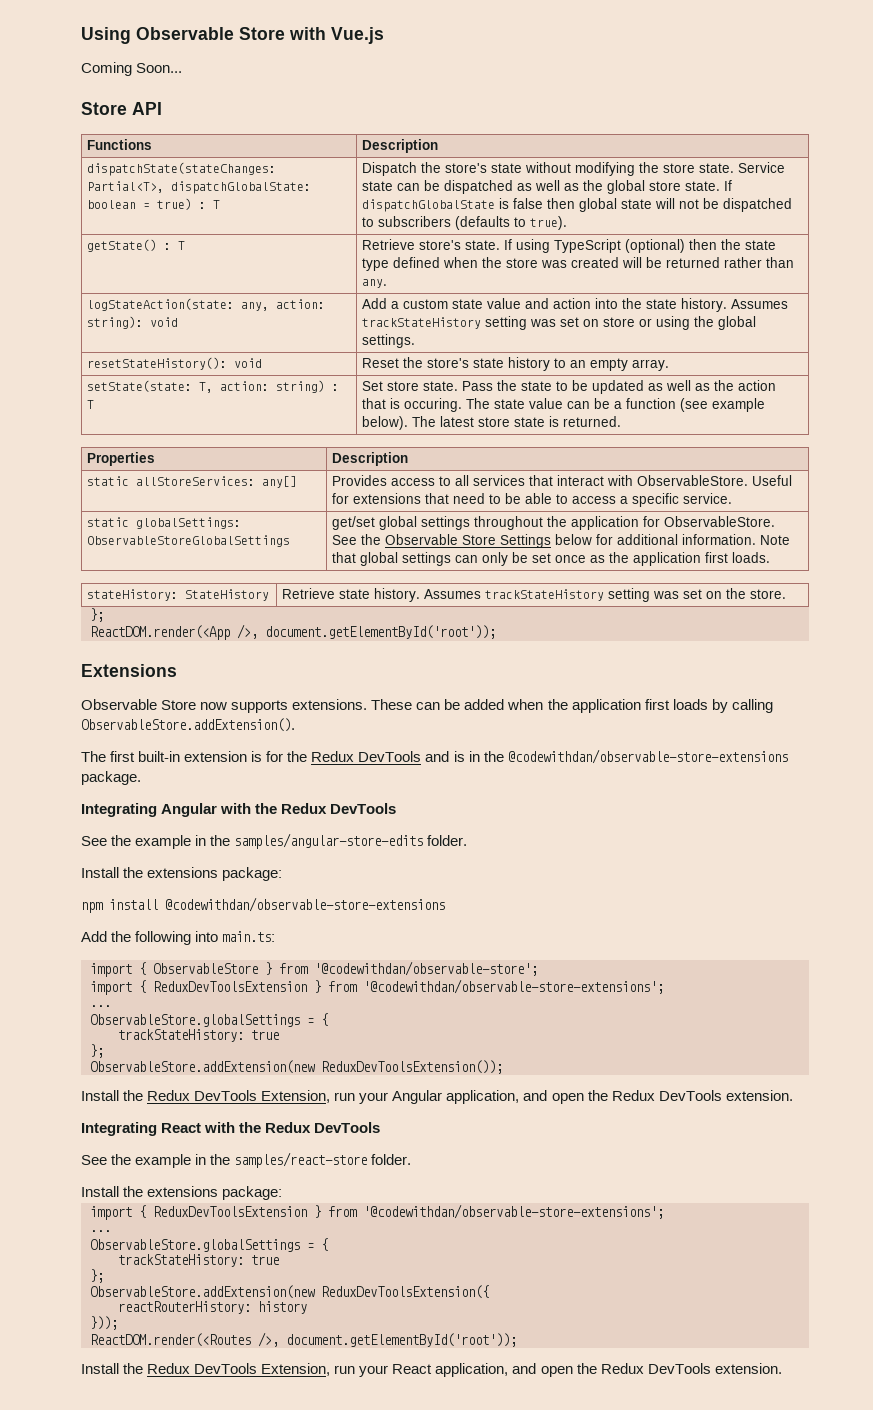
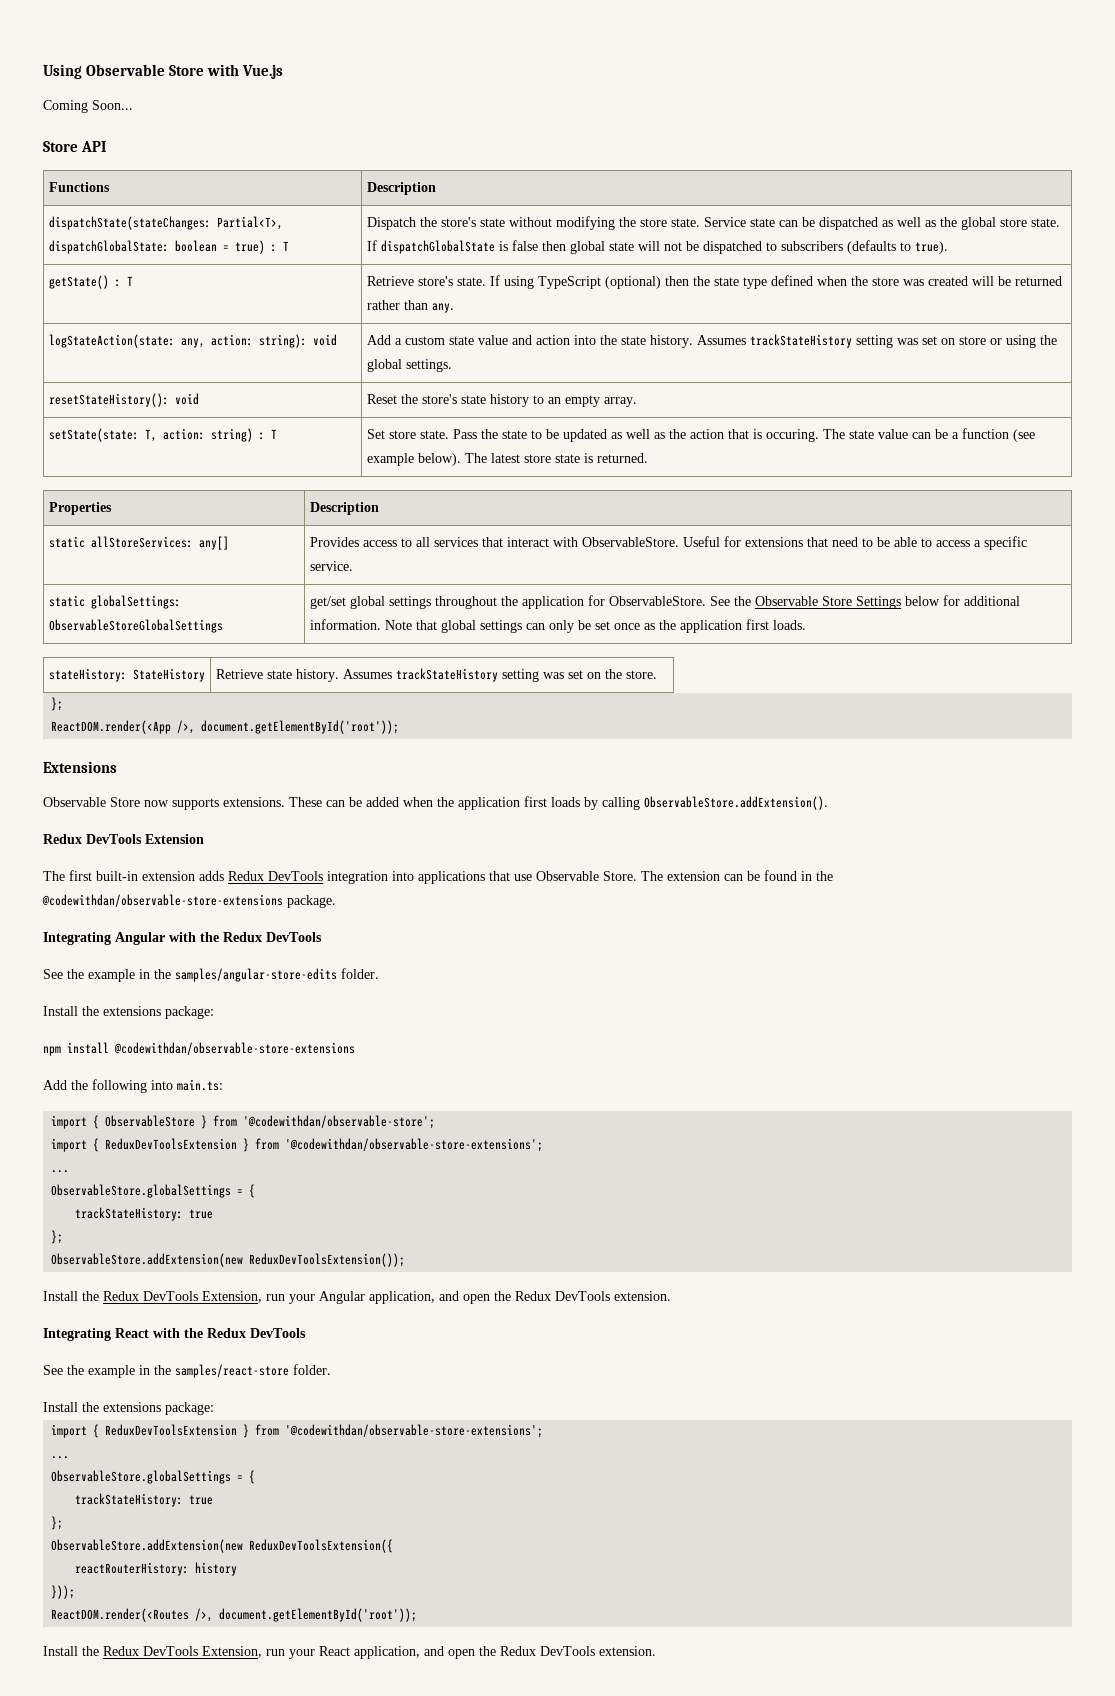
+ Redux DevTools Extension
- The first built-in extension is for the Redux DevTools and is in the @codewithdan/observable-store-extensions package.
+ The first built-in extension adds Redux DevTools integration into applications that use Observable Store. The extension can be found in the @codewithdan/observable-store-extensions package.

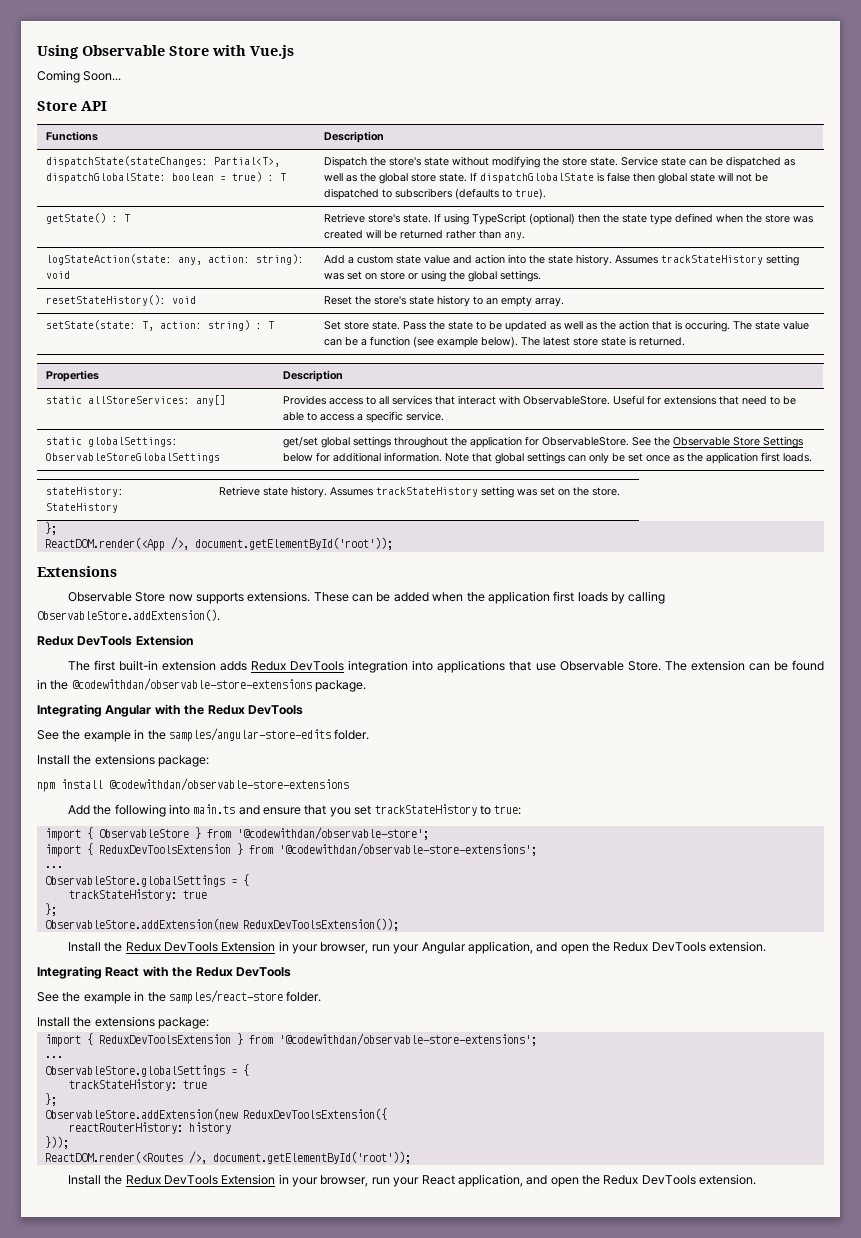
- Add the following into main.ts:
+ Add the following into main.ts and ensure that you set trackStateHistory to true:
- Install the Redux DevTools Extension, run your Angular application, and open the Redux DevTools extension.
+ Install the Redux DevTools Extension in your browser, run your Angular application, and open the Redux DevTools extension.
- Install the Redux DevTools Extension, run your React application, and open the Redux DevTools extension.
+ Install the Redux DevTools Extension in your browser, run your React application, and open the Redux DevTools extension.

